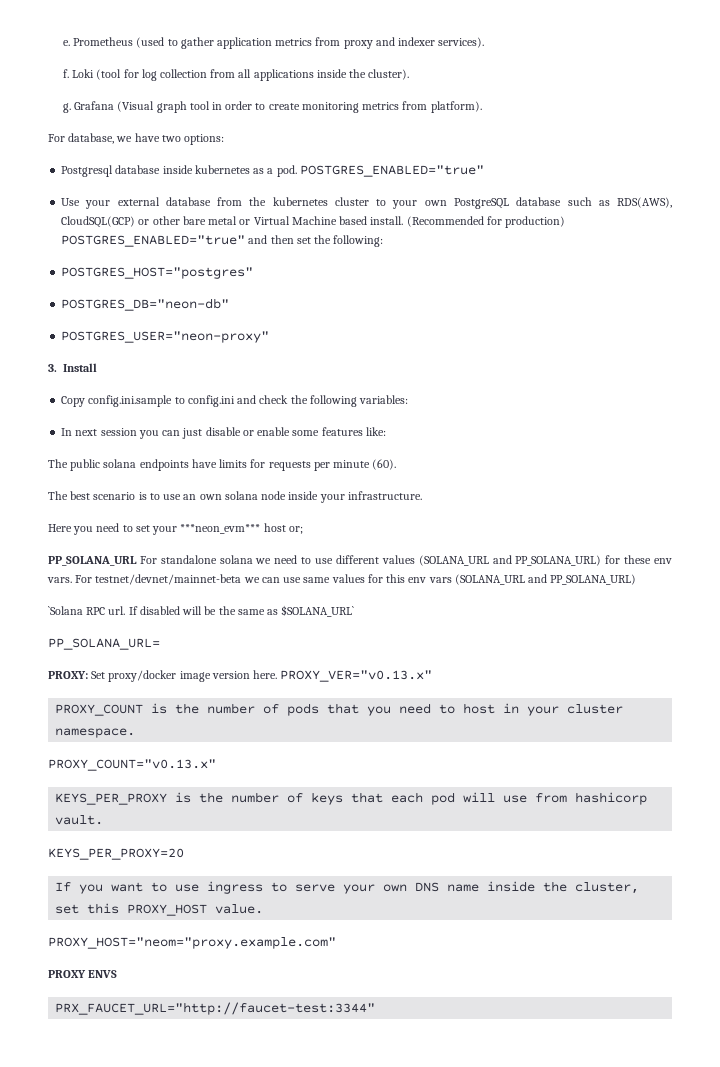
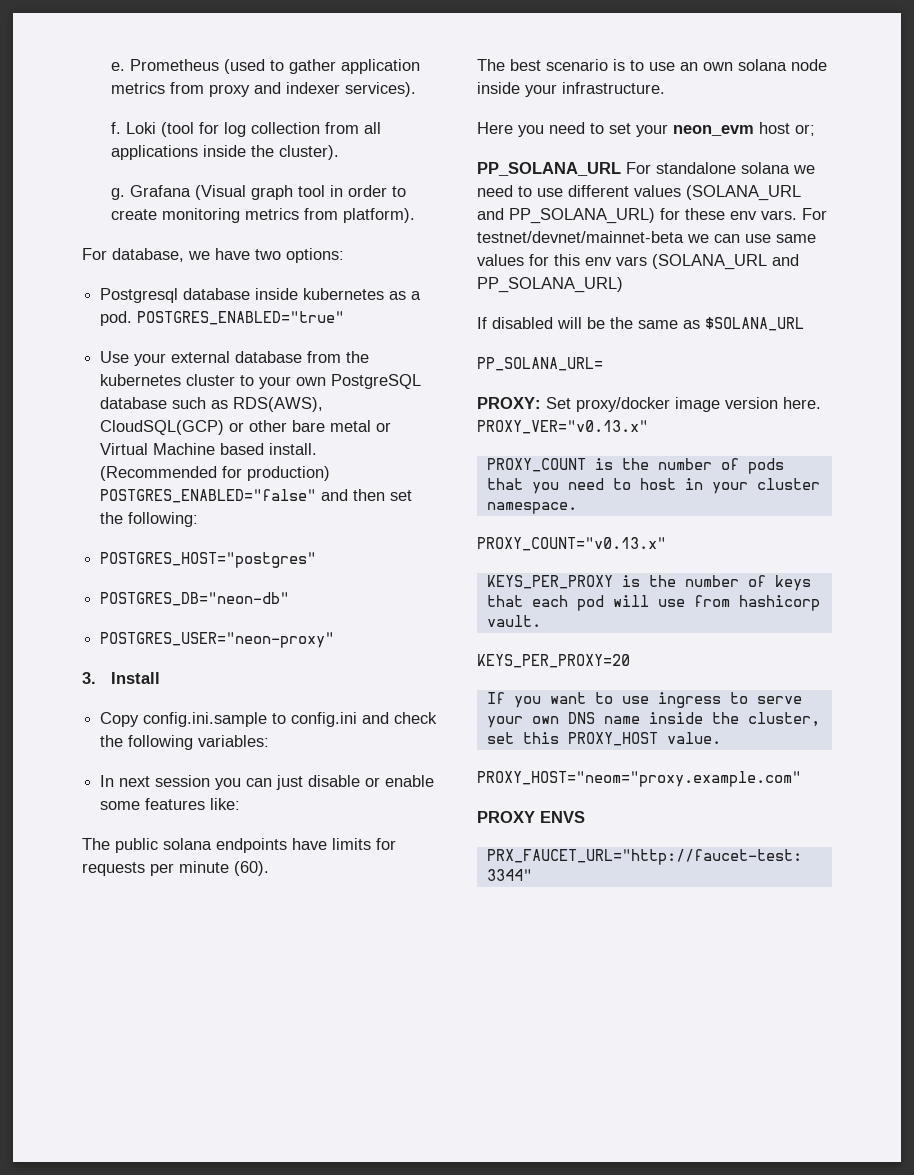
- (Recommended for production) POSTGRES_ENABLED="true" and then set the following:
+ (Recommended for production) POSTGRES_ENABLED="false" and then set the following:
- Here you need to set your ***neon_evm*** host or;
+ Here you need to set your neon_evm host or;
- `Solana RPC url. If disabled will be the same as $SOLANA_URL`
+ If disabled will be the same as $SOLANA_URL

